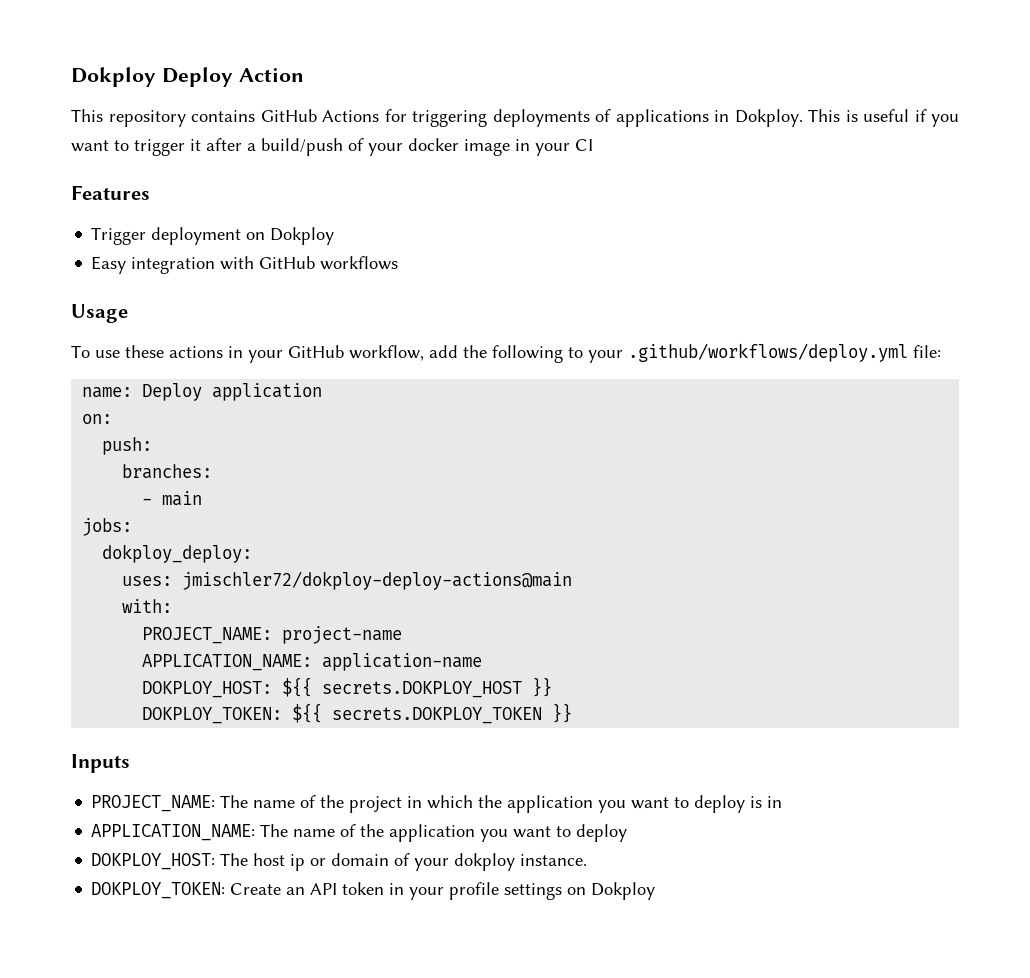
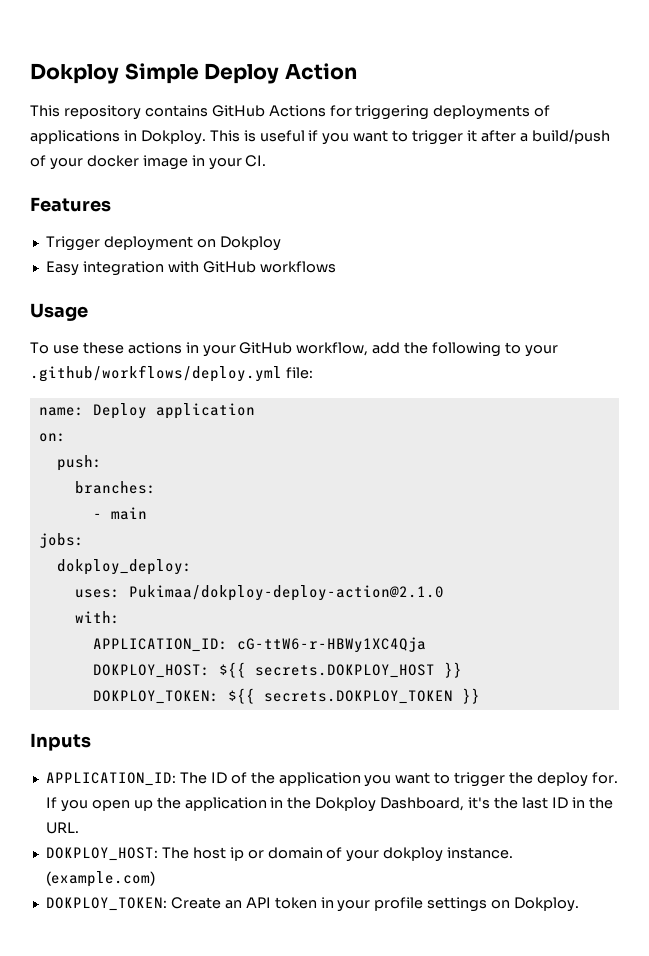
- Dokploy Deploy Action
+ Dokploy Simple Deploy Action
- This is useful if you want to trigger it after a build/push of your docker image in your CI
+ This is useful if you want to trigger it after a build/push of your docker image in your CI.
- uses: jmischler72/dokploy-deploy-actions@main
+ uses: Pukimaa/dokploy-deploy-action@2.1.0
- PROJECT_NAME: project-name
- APPLICATION_NAME: application-name
+ APPLICATION_ID: cG-ttW6-r-HBWy1XC4Qja
- PROJECT_NAME: The name of the project in which the application you want to deploy is in
- APPLICATION_NAME: The name of the application you want to deploy
+ APPLICATION_ID: The ID of the application you want to trigger the deploy for. If you open up the application in the Dokploy Dashboard, it's the last ID in the URL.
+ (example.com)
- DOKPLOY_TOKEN: Create an API token in your profile settings on Dokploy
+ DOKPLOY_TOKEN: Create an API token in your profile settings on Dokploy.

